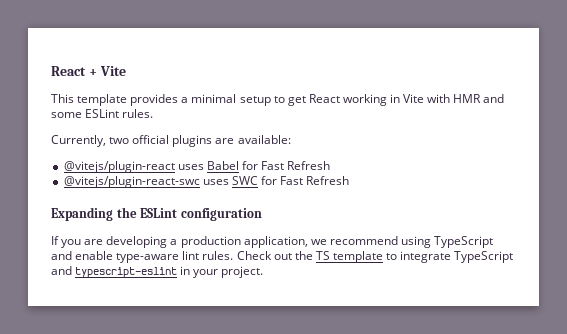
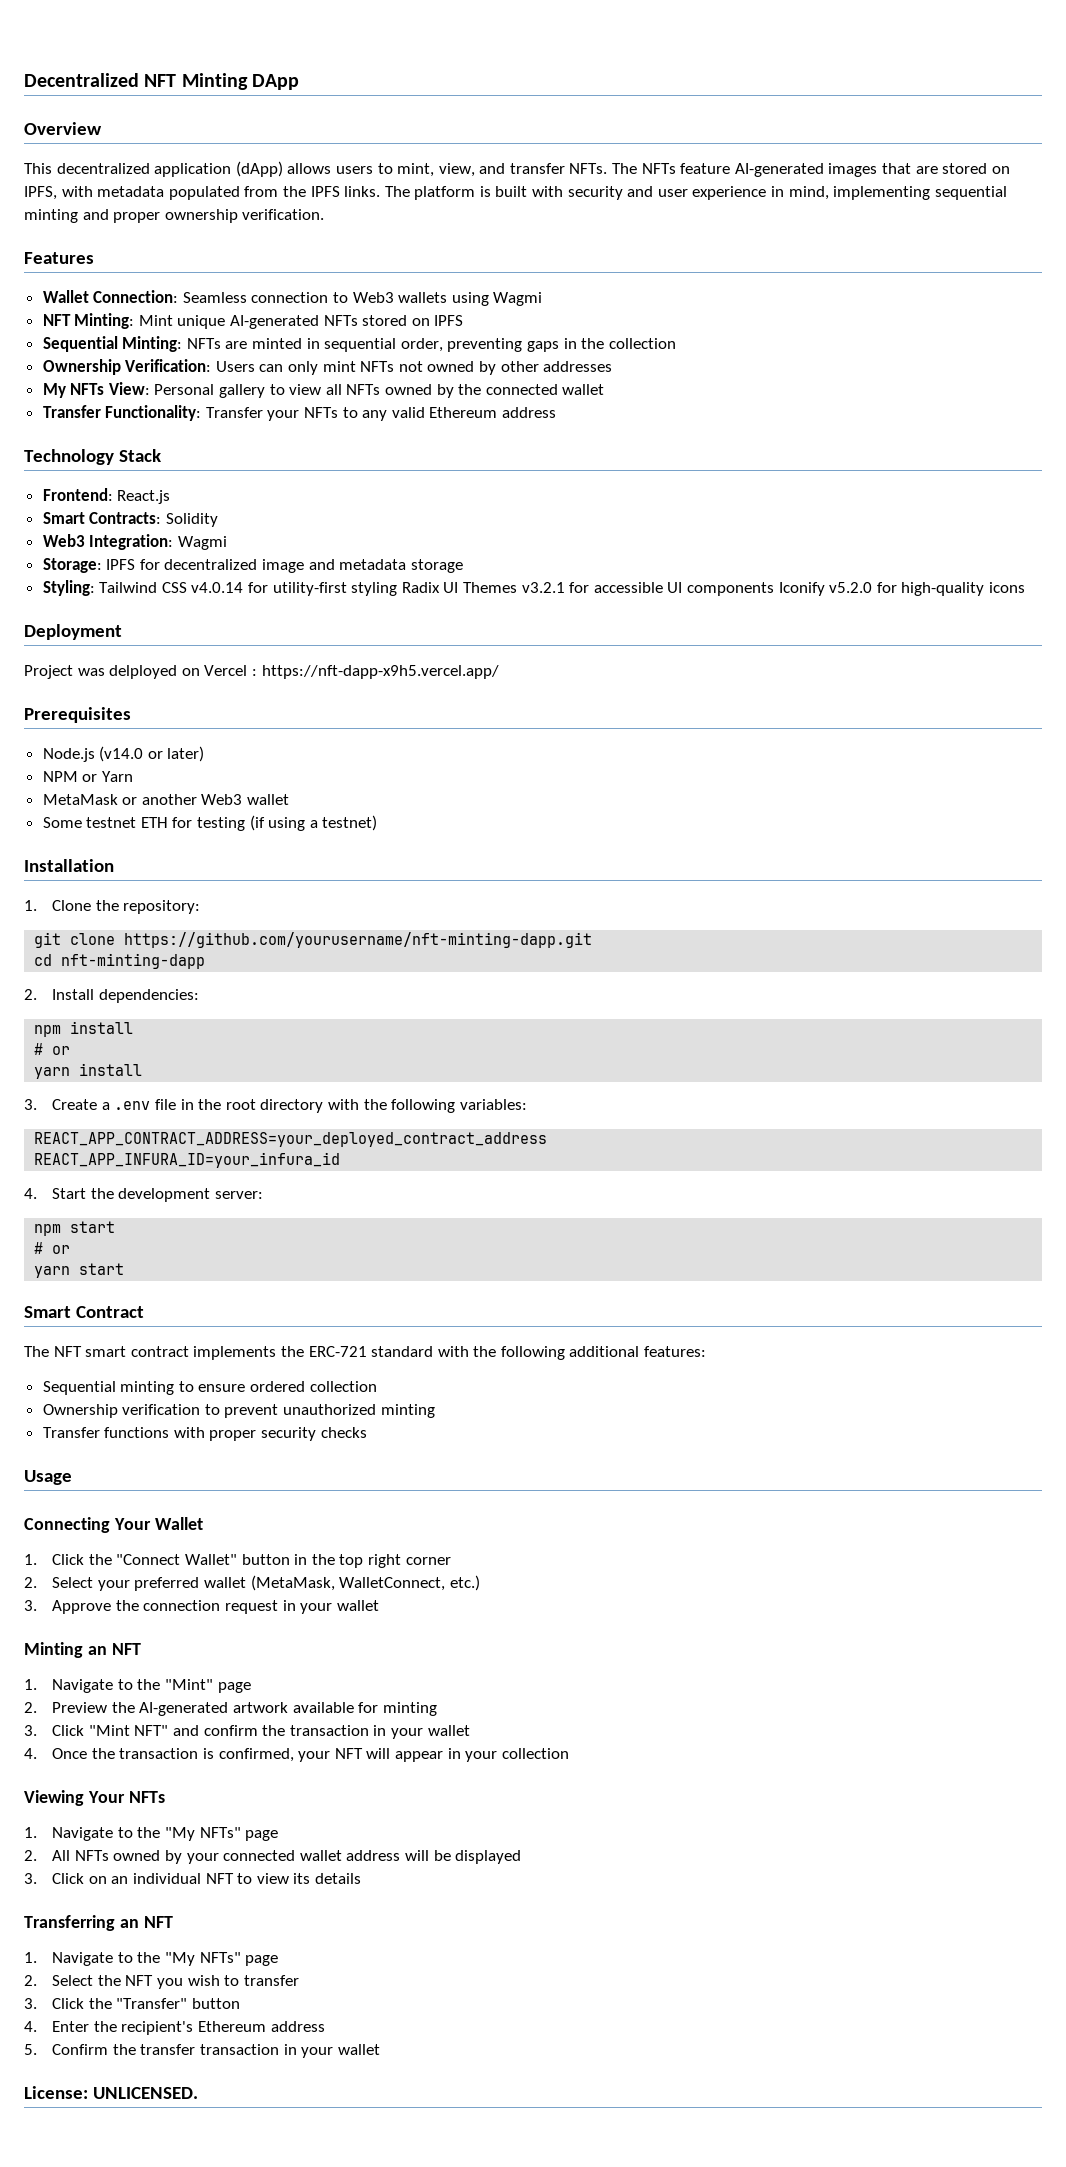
- React + Vite
- This template provides a minimal setup to get React working in Vite with HMR and some ESLint rules.
- Currently, two official plugins are available:
- @vitejs/plugin-react uses Babel for Fast Refresh
- @vitejs/plugin-react-swc uses SWC for Fast Refresh
- Expanding the ESLint configuration
- If you are developing a production application, we recommend using TypeScript and enable type-aware lint rules. Check out the TS template to integrate TypeScript and typescript-eslint in your project.
+ Decentralized NFT Minting DApp
+ Overview
+ This decentralized application (dApp) allows users to mint, view, and transfer NFTs. The NFTs feature AI-generated images that are stored on IPFS, with metadata populated from the IPFS links. The platform is built with security and user experience in mind, implementing sequential minting and proper ownership verification.
+ Features
+ Wallet Connection: Seamless connection to Web3 wallets using Wagmi
+ NFT Minting: Mint unique AI-generated NFTs stored on IPFS
+ Sequential Minting: NFTs are minted in sequential order, preventing gaps in the collection
+ Ownership Verification: Users can only mint NFTs not owned by other addresses
+ My NFTs View: Personal gallery to view all NFTs owned by the connected wallet
+ Transfer Functionality: Transfer your NFTs to any valid Ethereum address
+ Technology Stack
+ Frontend: React.js
+ Smart Contracts: Solidity
+ Web3 Integration: Wagmi
+ Storage: IPFS for decentralized image and metadata storage
+ Styling: Tailwind CSS v4.0.14 for utility-first styling Radix UI Themes v3.2.1 for accessible UI components Iconify v5.2.0 for high-quality icons
+ Deployment
+ Project was delployed on Vercel : https://nft-dapp-x9h5.vercel.app/
+ Prerequisites
+ Node.js (v14.0 or later)
+ NPM or Yarn
+ MetaMask or another Web3 wallet
+ Some testnet ETH for testing (if using a testnet)
+ Installation
+ 1. Clone the repository:
+ git clone https://github.com/yourusername/nft-minting-dapp.git
+ cd nft-minting-dapp
+ 2. Install dependencies:
+ npm install
+ # or
+ yarn install
+ 3. Create a .env file in the root directory with the following variables:
+ REACT_APP_CONTRACT_ADDRESS=your_deployed_contract_address
+ REACT_APP_INFURA_ID=your_infura_id
+ 4. Start the development server:
+ npm start
+ # or
+ yarn start
+ Smart Contract
+ The NFT smart contract implements the ERC-721 standard with the following additional features:
+ Sequential minting to ensure ordered collection
+ Ownership verification to prevent unauthorized minting
+ Transfer functions with proper security checks
+ Usage
+ Connecting Your Wallet
+ 1. Click the "Connect Wallet" button in the top right corner
+ 2. Select your preferred wallet (MetaMask, WalletConnect, etc.)
+ 3. Approve the connection request in your wallet
+ Minting an NFT
+ 1. Navigate to the "Mint" page
+ 2. Preview the AI-generated artwork available for minting
+ 3. Click "Mint NFT" and confirm the transaction in your wallet
+ 4. Once the transaction is confirmed, your NFT will appear in your collection
+ Viewing Your NFTs
+ 1. Navigate to the "My NFTs" page
+ 2. All NFTs owned by your connected wallet address will be displayed
+ 3. Click on an individual NFT to view its details
+ Transferring an NFT
+ 1. Navigate to the "My NFTs" page
+ 2. Select the NFT you wish to transfer
+ 3. Click the "Transfer" button
+ 4. Enter the recipient's Ethereum address
+ 5. Confirm the transfer transaction in your wallet
+ License: UNLICENSED.

